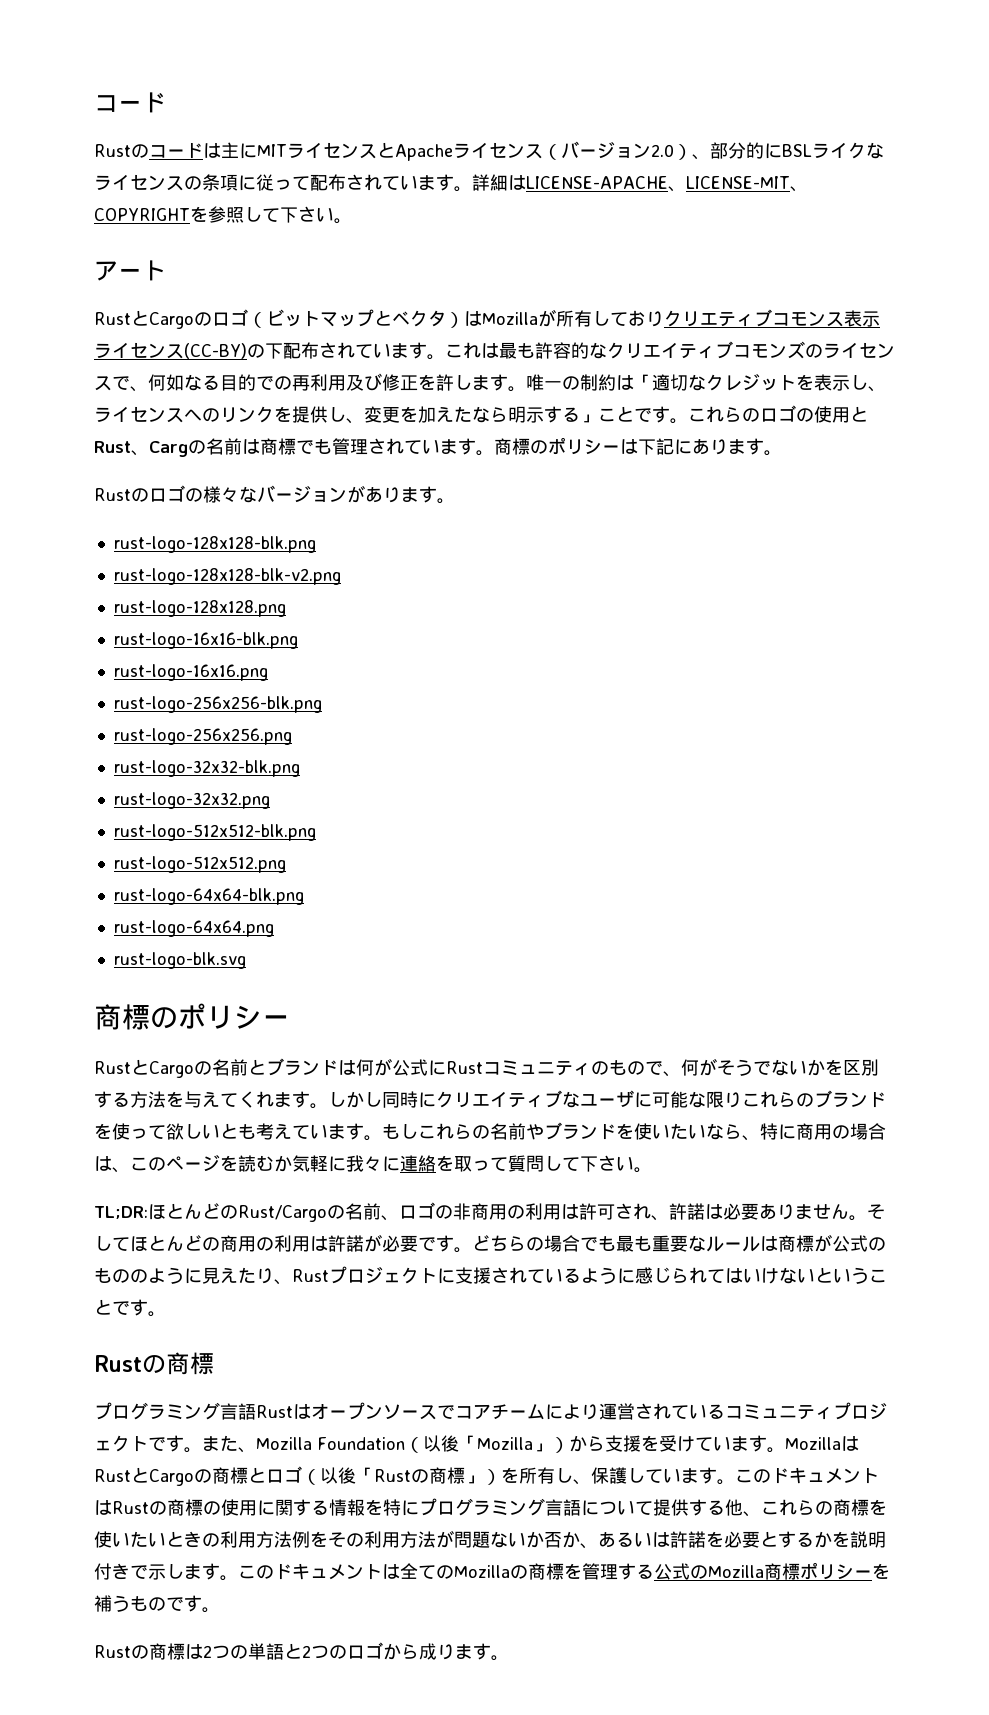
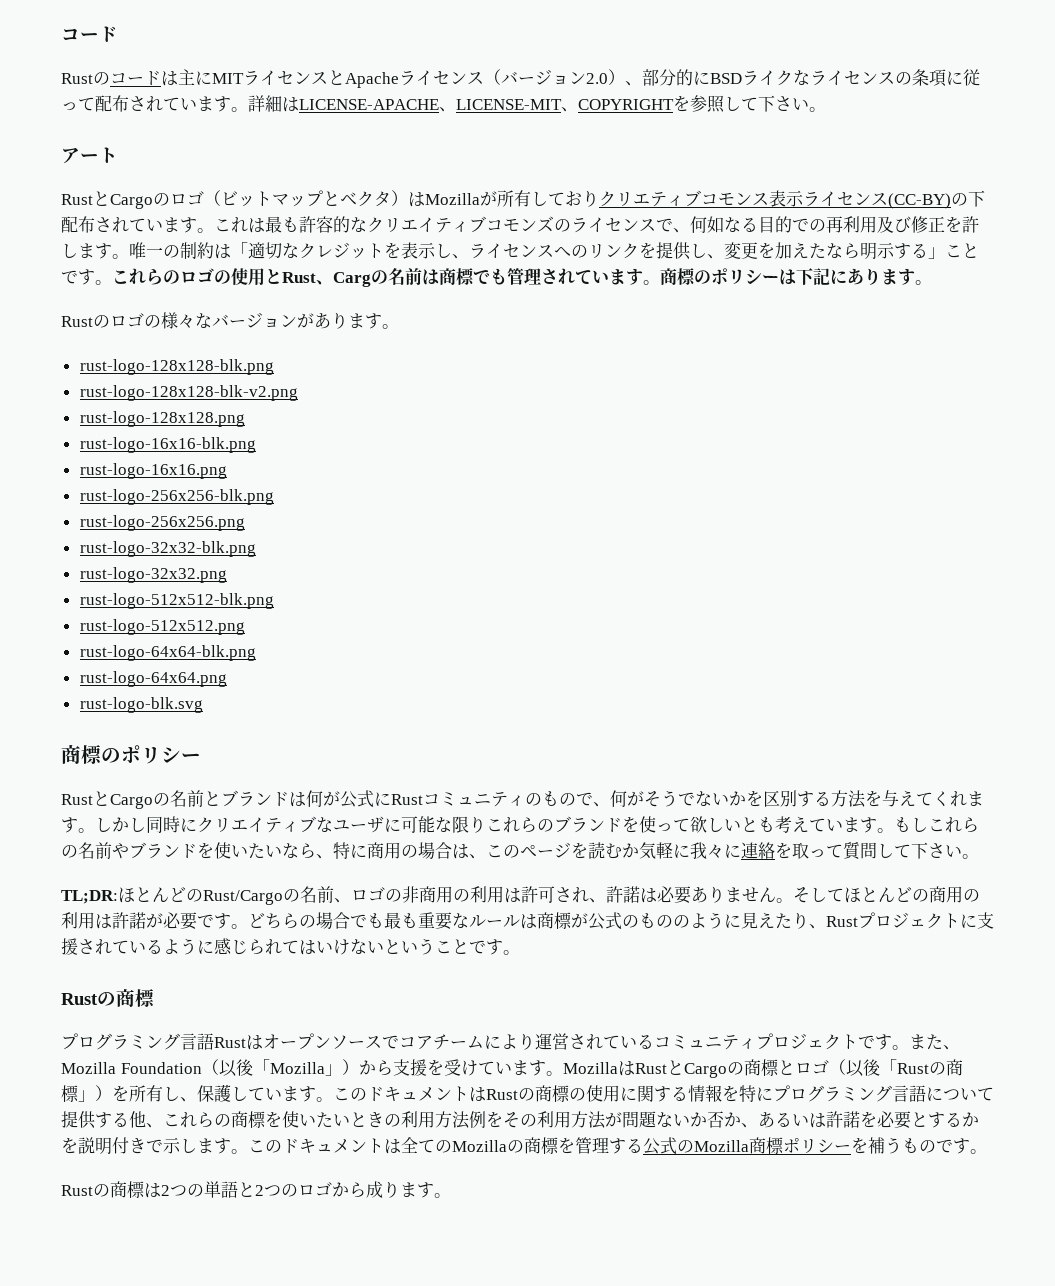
- Rustのコードは主にMITライセンスとApacheライセンス（バージョン2.0）、部分的にBSLライクなライセンスの条項に従って配布されています。
+ Rustのコードは主にMITライセンスとApacheライセンス（バージョン2.0）、部分的にBSDライクなライセンスの条項に従って配布されています。

